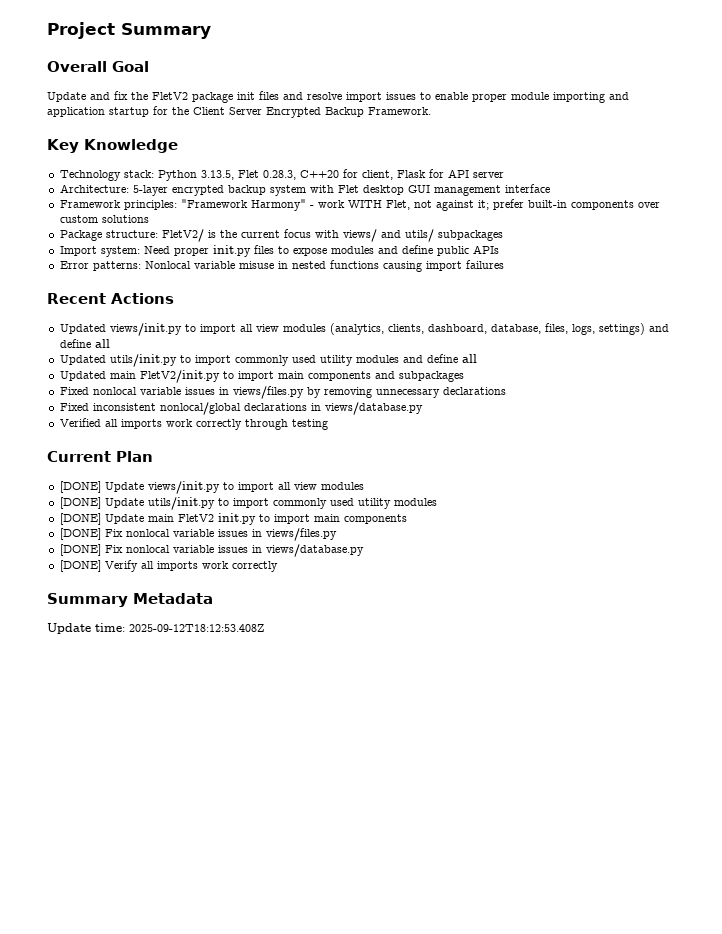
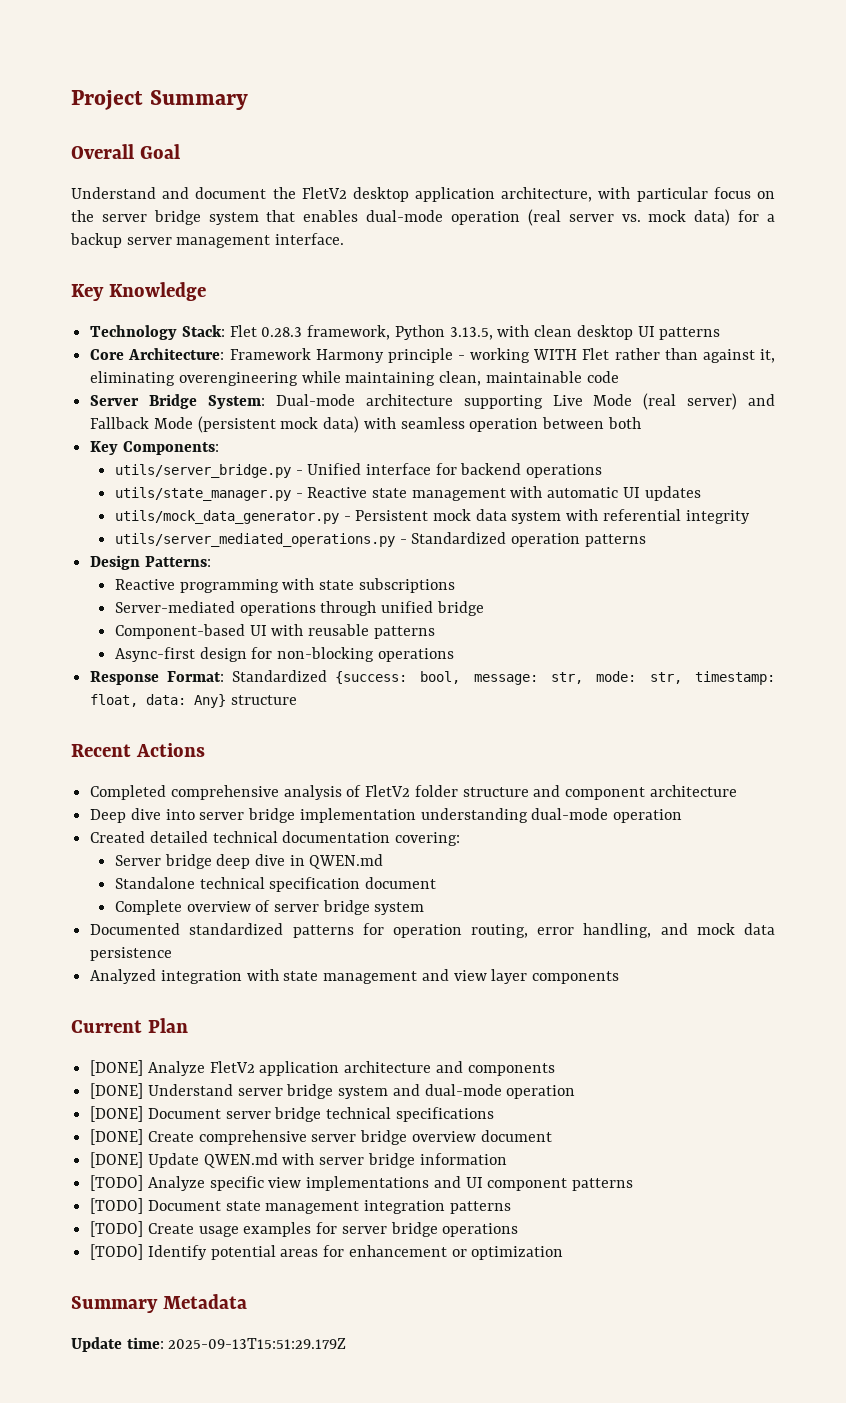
- Update and fix the FletV2 package init files and resolve import issues to enable proper module importing and application startup for the Client Server Encrypted Backup Framework.
+ Understand and document the FletV2 desktop application architecture, with particular focus on the server bridge system that enables dual-mode operation (real server vs. mock data) for a backup server management interface.
  Key Knowledge
- Technology stack: Python 3.13.5, Flet 0.28.3, C++20 for client, Flask for API server
- Architecture: 5-layer encrypted backup system with Flet desktop GUI management interface
- Framework principles: "Framework Harmony" - work WITH Flet, not against it; prefer built-in components over custom solutions
- Package structure: FletV2/ is the current focus with views/ and utils/ subpackages
- Import system: Need proper init.py files to expose modules and define public APIs
- Error patterns: Nonlocal variable misuse in nested functions causing import failures
+ Technology Stack: Flet 0.28.3 framework, Python 3.13.5, with clean desktop UI patterns
+ Core Architecture: Framework Harmony principle - working WITH Flet rather than against it, eliminating overengineering while maintaining clean, maintainable code
+ Server Bridge System: Dual-mode architecture supporting Live Mode (real server) and Fallback Mode (persistent mock data) with seamless operation between both
+ Key Components:
+ utils/server_bridge.py - Unified interface for backend operations
+ utils/state_manager.py - Reactive state management with automatic UI updates
+ utils/mock_data_generator.py - Persistent mock data system with referential integrity
+ utils/server_mediated_operations.py - Standardized operation patterns
+ Design Patterns:
+ Reactive programming with state subscriptions
+ Server-mediated operations through unified bridge
+ Component-based UI with reusable patterns
+ Async-first design for non-blocking operations
+ Response Format: Standardized {success: bool, message: str, mode: str, timestamp: float, data: Any} structure
  Recent Actions
- Updated views/init.py to import all view modules (analytics, clients, dashboard, database, files, logs, settings) and define all
- Updated utils/init.py to import commonly used utility modules and define all
- Updated main FletV2/init.py to import main components and subpackages
- Fixed nonlocal variable issues in views/files.py by removing unnecessary declarations
- Fixed inconsistent nonlocal/global declarations in views/database.py
- Verified all imports work correctly through testing
+ Completed comprehensive analysis of FletV2 folder structure and component architecture
+ Deep dive into server bridge implementation understanding dual-mode operation
+ Created detailed technical documentation covering:
+ Server bridge deep dive in QWEN.md
+ Standalone technical specification document
+ Complete overview of server bridge system
+ Documented standardized patterns for operation routing, error handling, and mock data persistence
+ Analyzed integration with state management and view layer components
  Current Plan
- [DONE] Update views/init.py to import all view modules
- [DONE] Update utils/init.py to import commonly used utility modules
- [DONE] Update main FletV2 init.py to import main components
- [DONE] Fix nonlocal variable issues in views/files.py
- [DONE] Fix nonlocal variable issues in views/database.py
- [DONE] Verify all imports work correctly
+ [DONE] Analyze FletV2 application architecture and components
+ [DONE] Understand server bridge system and dual-mode operation
+ [DONE] Document server bridge technical specifications
+ [DONE] Create comprehensive server bridge overview document
+ [DONE] Update QWEN.md with server bridge information
+ [TODO] Analyze specific view implementations and UI component patterns
+ [TODO] Document state management integration patterns
+ [TODO] Create usage examples for server bridge operations
+ [TODO] Identify potential areas for enhancement or optimization
- Update time: 2025-09-12T18:12:53.408Z
+ Update time: 2025-09-13T15:51:29.179Z

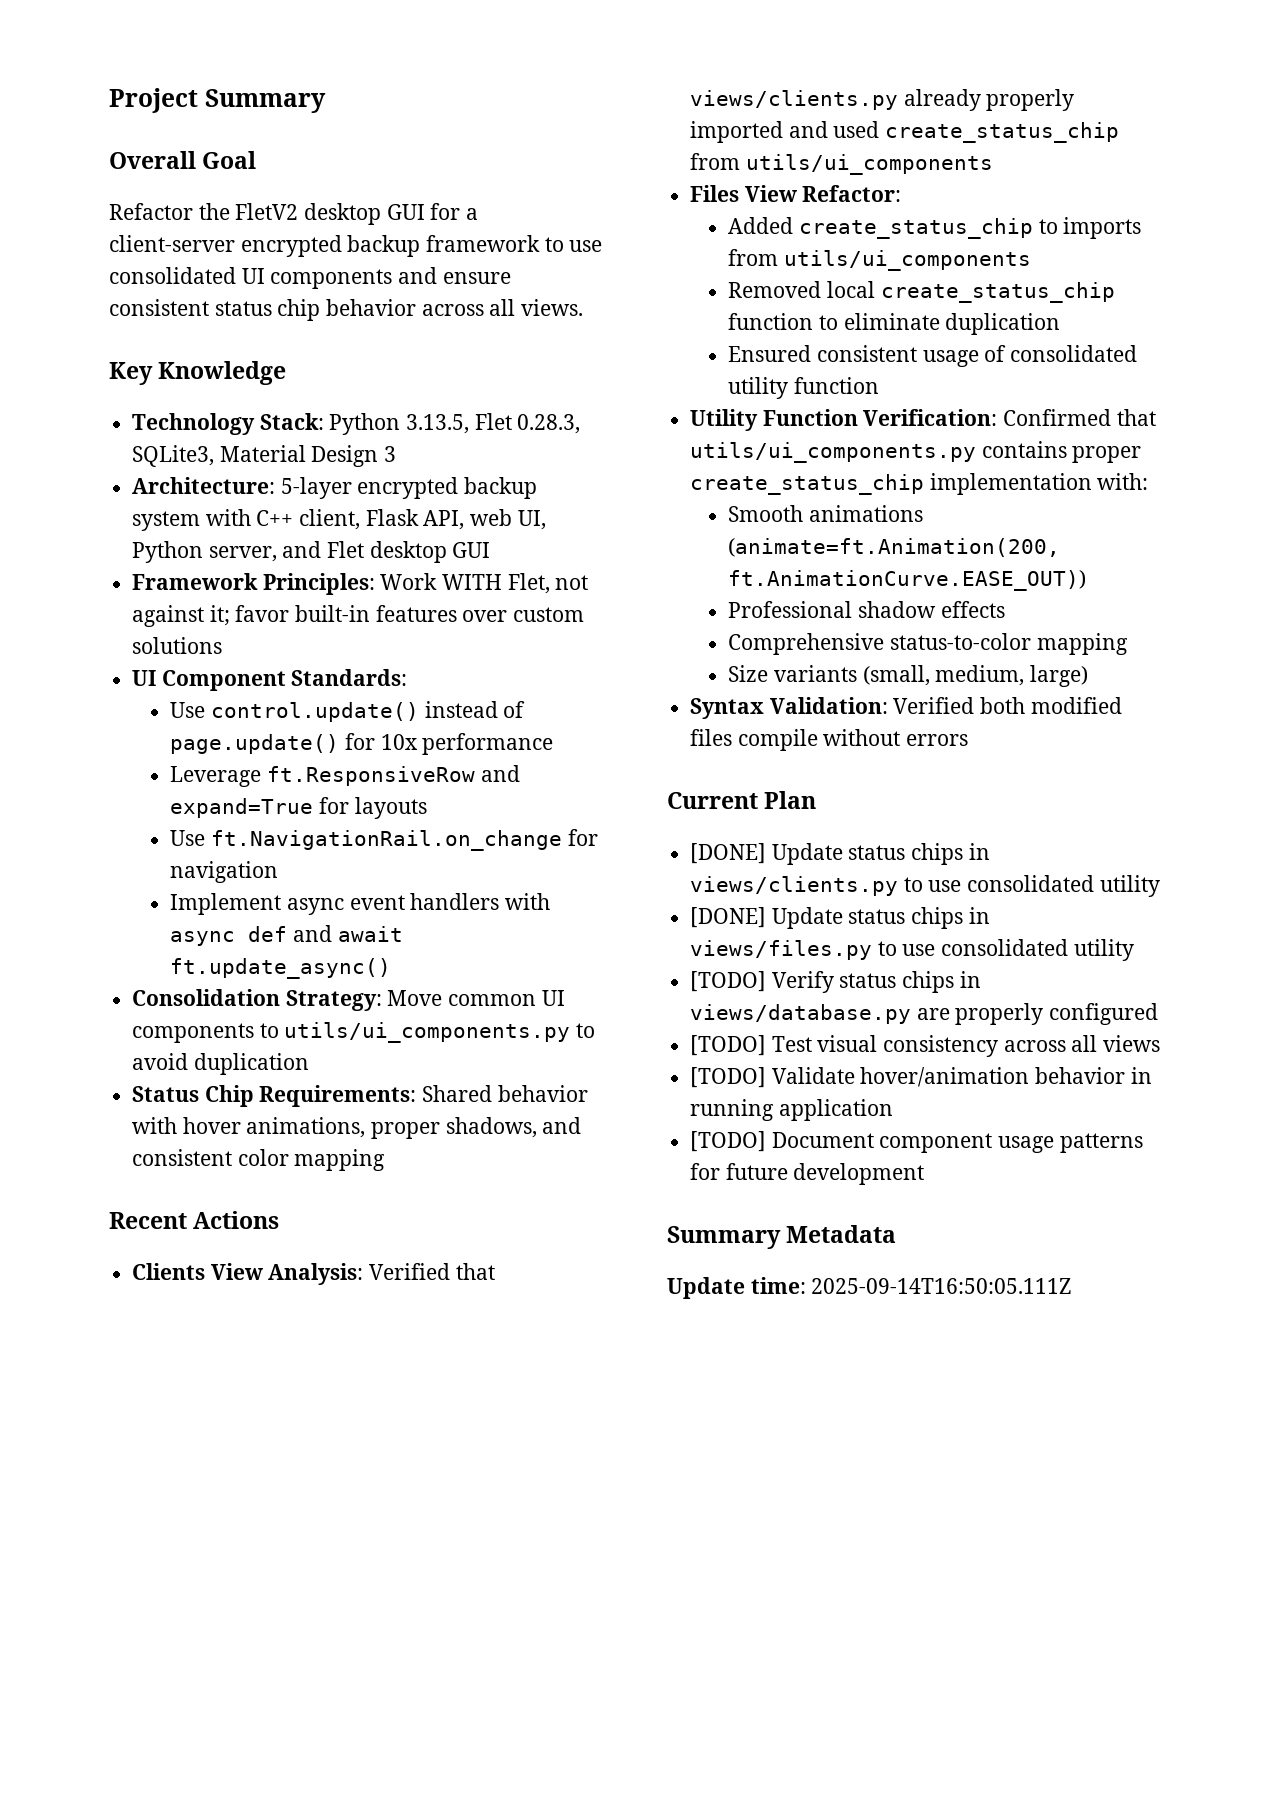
- Understand and document the FletV2 desktop application architecture, with particular focus on the server bridge system that enables dual-mode operation (real server vs. mock data) for a backup server management interface.
+ Refactor the FletV2 desktop GUI for a client-server encrypted backup framework to use consolidated UI components and ensure consistent status chip behavior across all views.
  Key Knowledge
- Technology Stack: Flet 0.28.3 framework, Python 3.13.5, with clean desktop UI patterns
- Core Architecture: Framework Harmony principle - working WITH Flet rather than against it, eliminating overengineering while maintaining clean, maintainable code
- Server Bridge System: Dual-mode architecture supporting Live Mode (real server) and Fallback Mode (persistent mock data) with seamless operation between both
- Key Components:
- utils/server_bridge.py - Unified interface for backend operations
- utils/state_manager.py - Reactive state management with automatic UI updates
- utils/mock_data_generator.py - Persistent mock data system with referential integrity
- utils/server_mediated_operations.py - Standardized operation patterns
- Design Patterns:
- Reactive programming with state subscriptions
- Server-mediated operations through unified bridge
- Component-based UI with reusable patterns
- Async-first design for non-blocking operations
- Response Format: Standardized {success: bool, message: str, mode: str, timestamp: float, data: Any} structure
+ Technology Stack: Python 3.13.5, Flet 0.28.3, SQLite3, Material Design 3
+ Architecture: 5-layer encrypted backup system with C++ client, Flask API, web UI, Python server, and Flet desktop GUI
+ Framework Principles: Work WITH Flet, not against it; favor built-in features over custom solutions
+ UI Component Standards:
+ Use control.update() instead of page.update() for 10x performance
+ Leverage ft.ResponsiveRow and expand=True for layouts
+ Use ft.NavigationRail.on_change for navigation
+ Implement async event handlers with async def and await ft.update_async()
+ Consolidation Strategy: Move common UI components to utils/ui_components.py to avoid duplication
+ Status Chip Requirements: Shared behavior with hover animations, proper shadows, and consistent color mapping
  Recent Actions
- Completed comprehensive analysis of FletV2 folder structure and component architecture
- Deep dive into server bridge implementation understanding dual-mode operation
- Created detailed technical documentation covering:
- Server bridge deep dive in QWEN.md
- Standalone technical specification document
- Complete overview of server bridge system
- Documented standardized patterns for operation routing, error handling, and mock data persistence
- Analyzed integration with state management and view layer components
+ Clients View Analysis: Verified that views/clients.py already properly imported and used create_status_chip from utils/ui_components
+ Files View Refactor:
+ Added create_status_chip to imports from utils/ui_components
+ Removed local create_status_chip function to eliminate duplication
+ Ensured consistent usage of consolidated utility function
+ Utility Function Verification: Confirmed that utils/ui_components.py contains proper create_status_chip implementation with:
+ Smooth animations (animate=ft.Animation(200, ft.AnimationCurve.EASE_OUT))
+ Professional shadow effects
+ Comprehensive status-to-color mapping
+ Size variants (small, medium, large)
+ Syntax Validation: Verified both modified files compile without errors
  Current Plan
- [DONE] Analyze FletV2 application architecture and components
- [DONE] Understand server bridge system and dual-mode operation
- [DONE] Document server bridge technical specifications
- [DONE] Create comprehensive server bridge overview document
- [DONE] Update QWEN.md with server bridge information
- [TODO] Analyze specific view implementations and UI component patterns
- [TODO] Document state management integration patterns
- [TODO] Create usage examples for server bridge operations
- [TODO] Identify potential areas for enhancement or optimization
+ [DONE] Update status chips in views/clients.py to use consolidated utility
+ [DONE] Update status chips in views/files.py to use consolidated utility
+ [TODO] Verify status chips in views/database.py are properly configured
+ [TODO] Test visual consistency across all views
+ [TODO] Validate hover/animation behavior in running application
+ [TODO] Document component usage patterns for future development
- Update time: 2025-09-13T15:51:29.179Z
+ Update time: 2025-09-14T16:50:05.111Z

